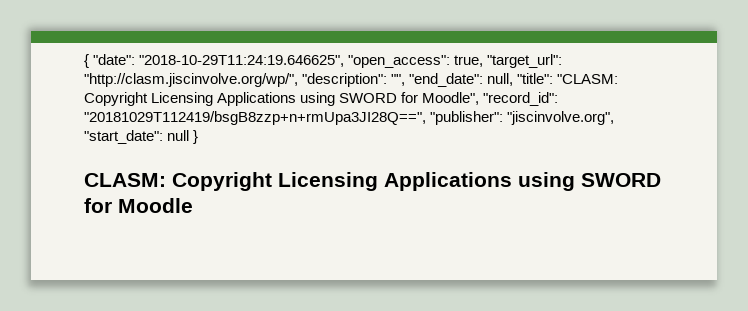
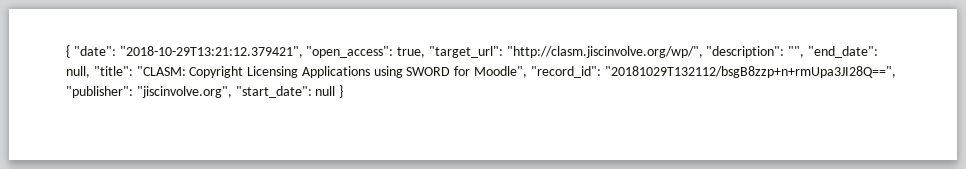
- { "date": "2018-10-29T11:24:19.646625", "open_access": true, "target_url": "http://clasm.jiscinvolve.org/wp/", "description": "", "end_date": null, "title": "CLASM: Copyright Licensing Applications using SWORD for Moodle", "record_id": "20181029T112419/bsgB8zzp+n+rmUpa3JI28Q==", "publisher": "jiscinvolve.org", "start_date": null }
+ { "date": "2018-10-29T13:21:12.379421", "open_access": true, "target_url": "http://clasm.jiscinvolve.org/wp/", "description": "", "end_date": null, "title": "CLASM: Copyright Licensing Applications using SWORD for Moodle", "record_id": "20181029T132112/bsgB8zzp+n+rmUpa3JI28Q==", "publisher": "jiscinvolve.org", "start_date": null }
- CLASM: Copyright Licensing Applications using SWORD for Moodle

